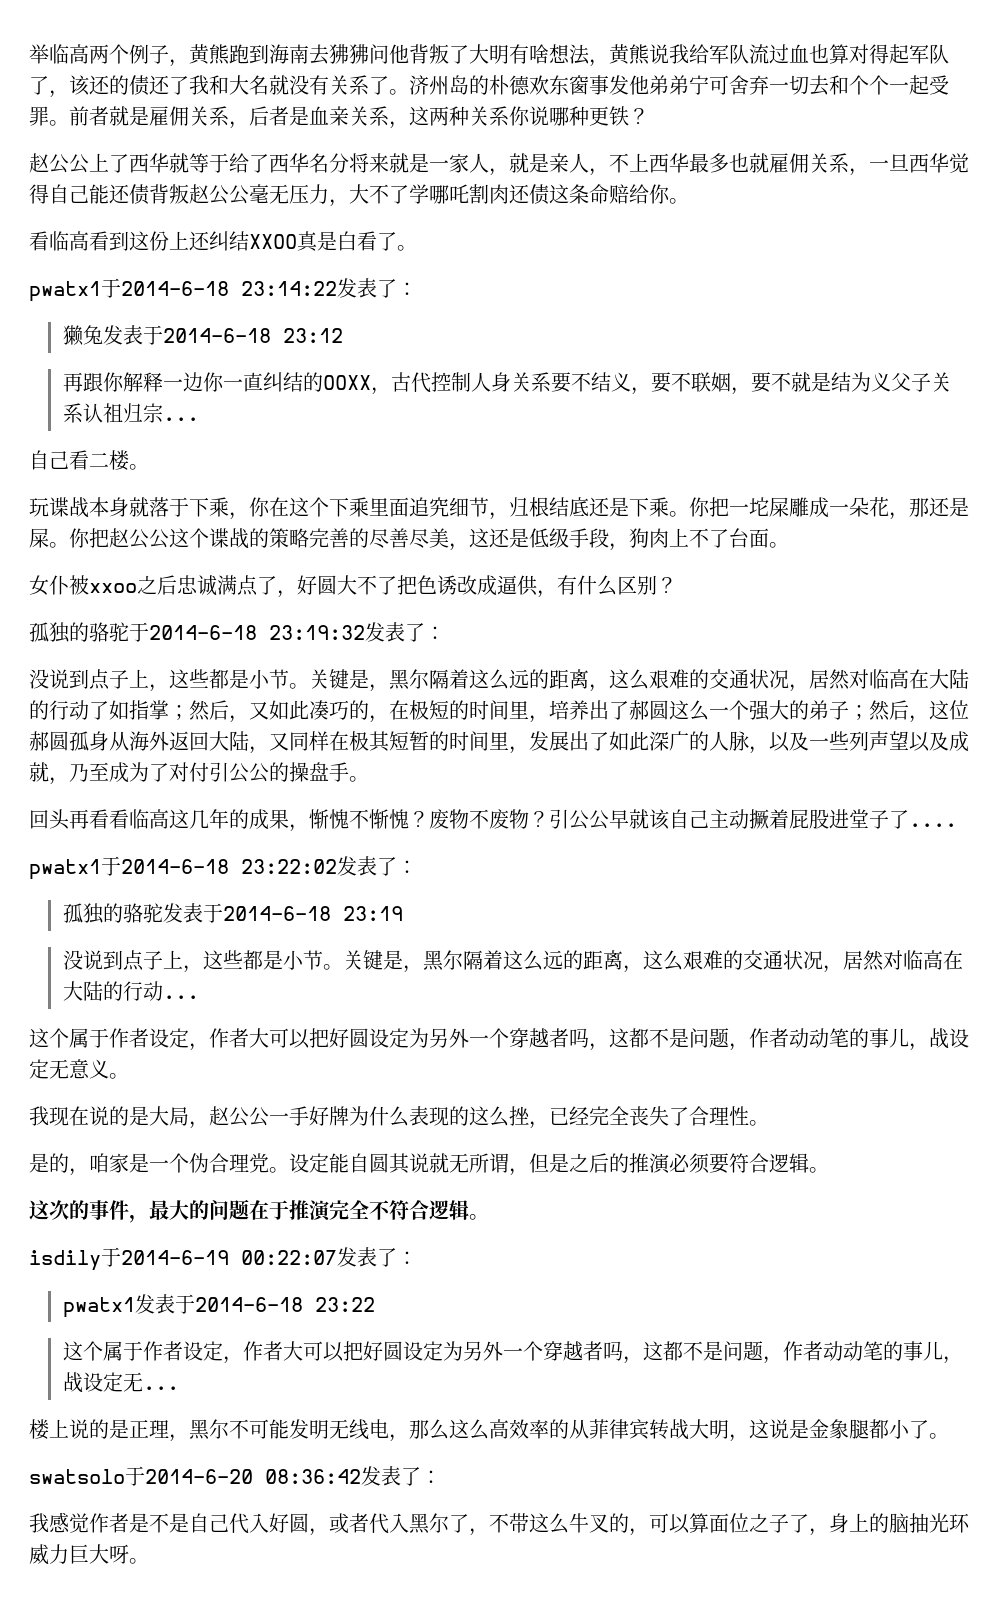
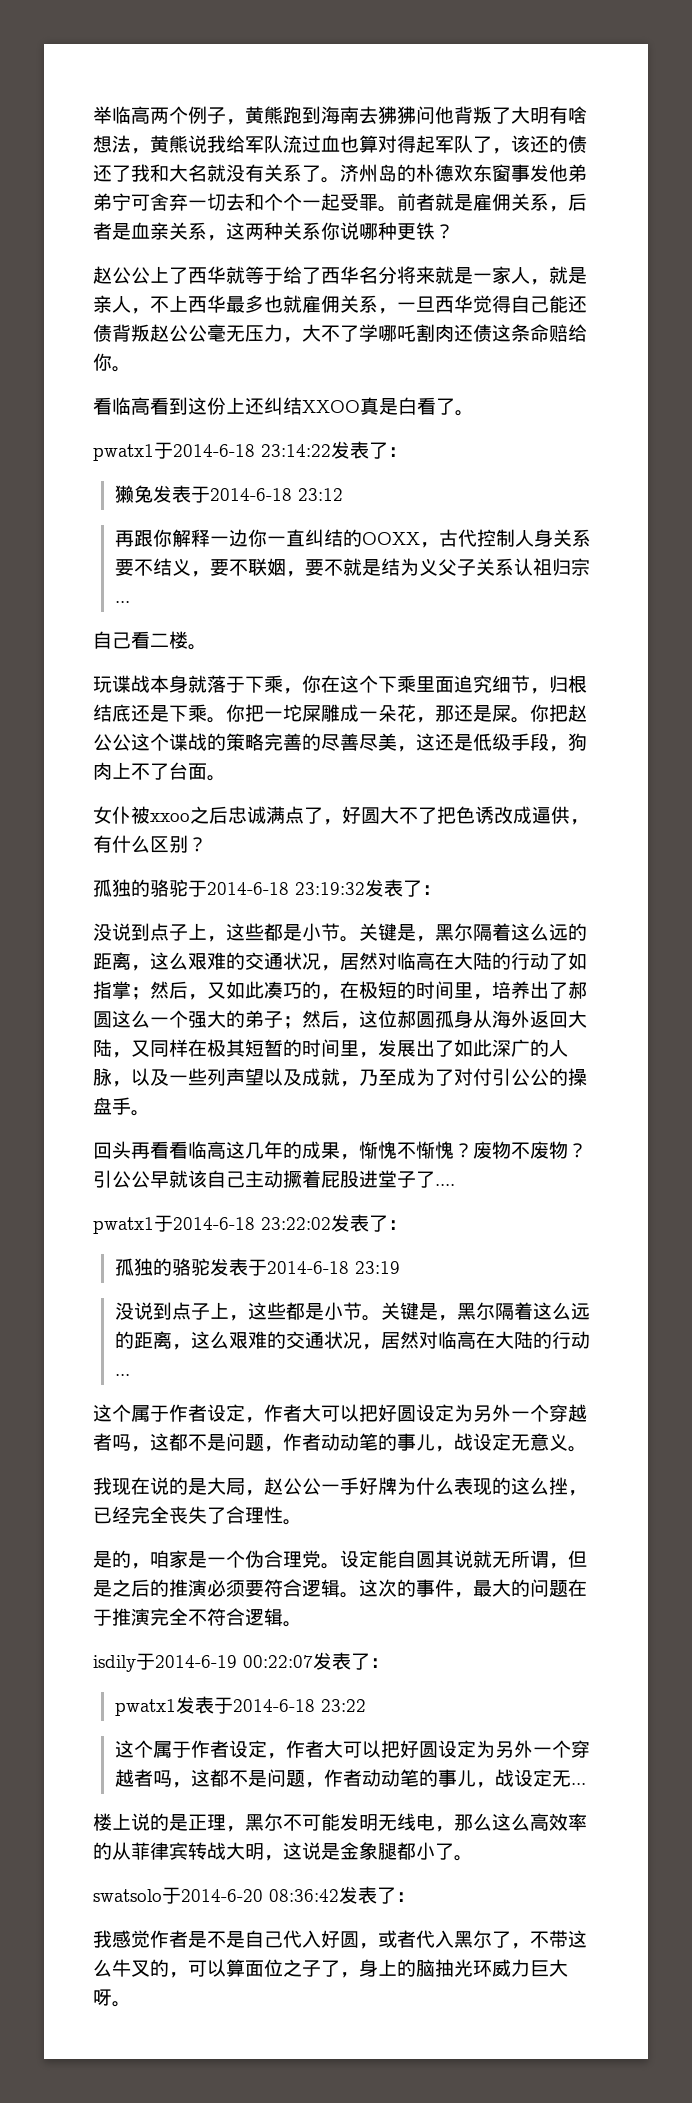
- 设定能自圆其说就无所谓，但是之后的推演必须要符合逻辑。
- 这次的事件，最大的问题在于推演完全不符合逻辑。
+ 设定能自圆其说就无所谓，但是之后的推演必须要符合逻辑。这次的事件，最大的问题在于推演完全不符合逻辑。

